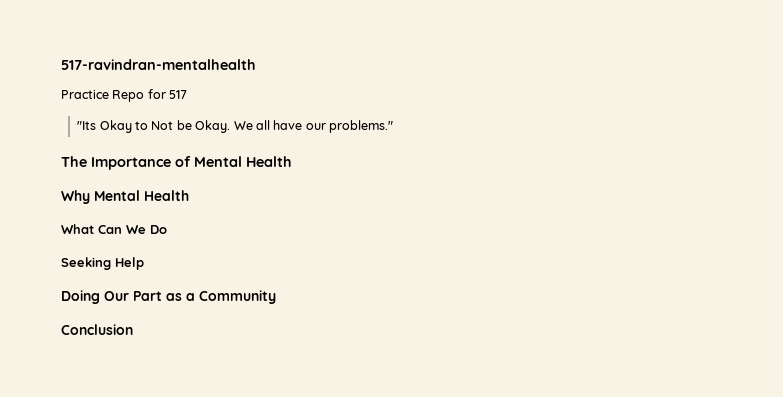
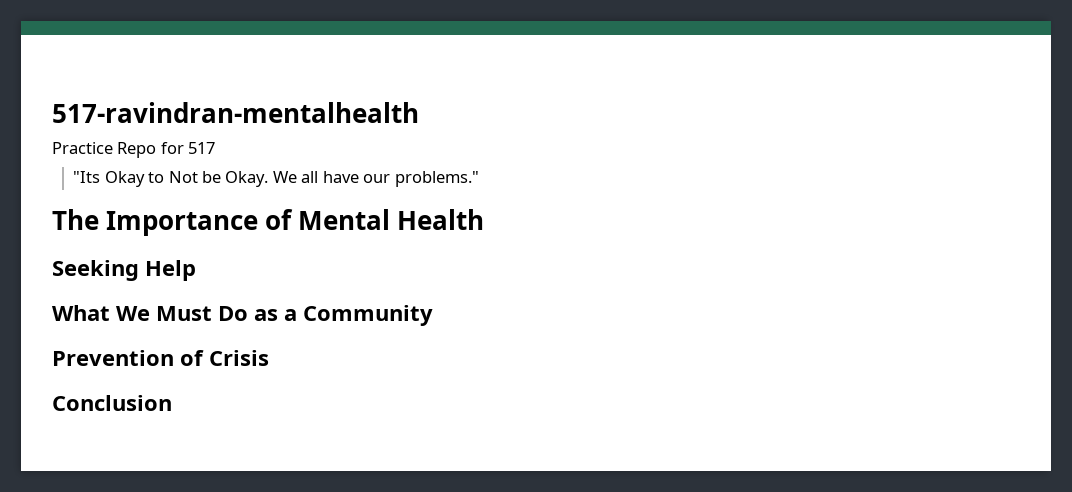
- Why Mental Health
- What Can We Do
  Seeking Help
- Doing Our Part as a Community
+ What We Must Do as a Community
+ Prevention of Crisis

